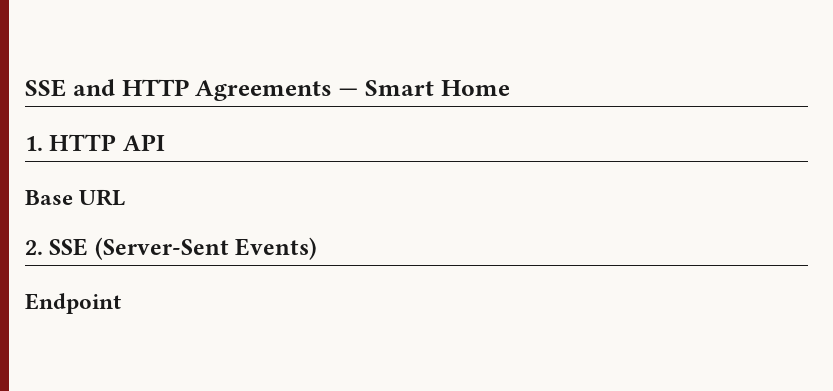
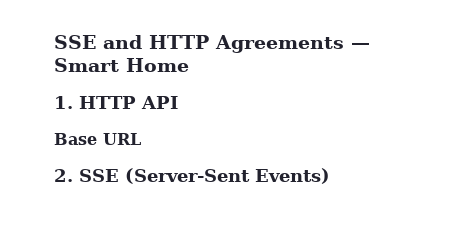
- Endpoint

